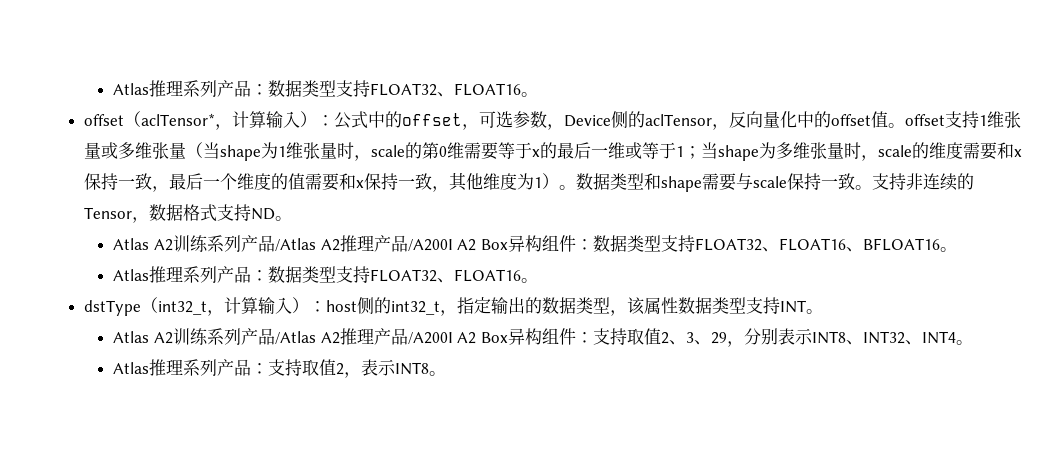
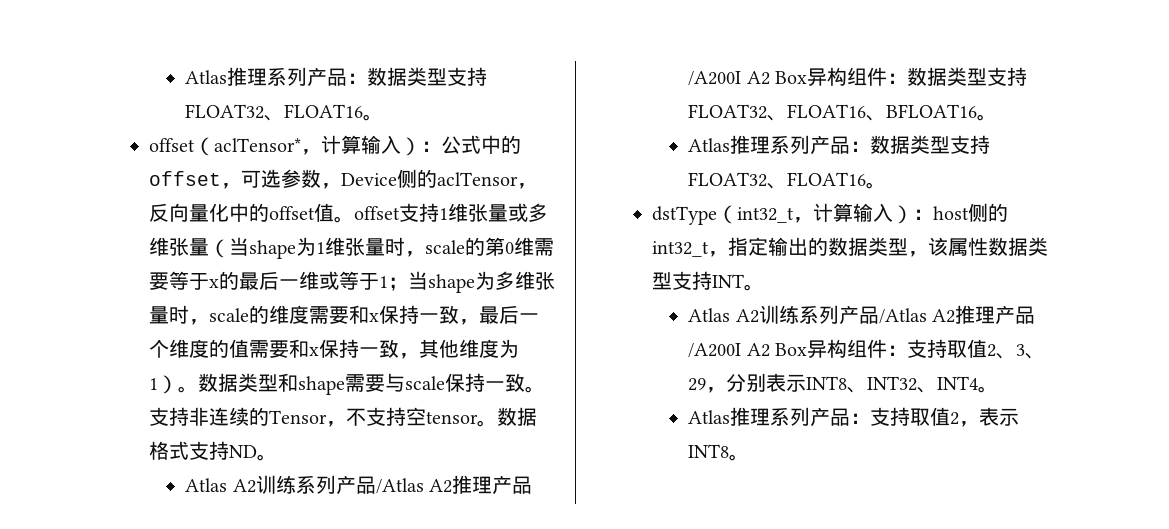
- 支持非连续的Tensor，数据格式支持ND。
+ 支持非连续的Tensor，不支持空tensor。数据格式支持ND。

